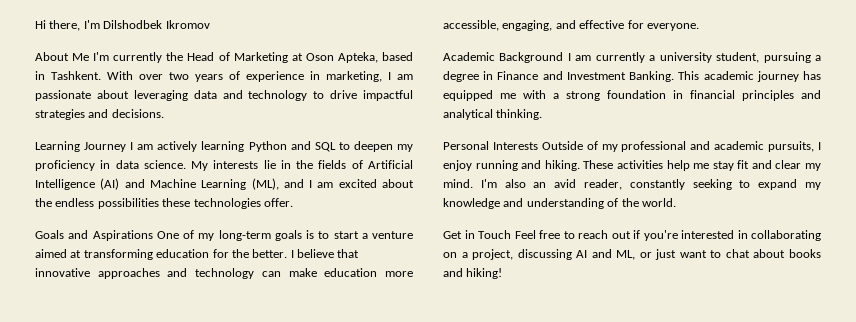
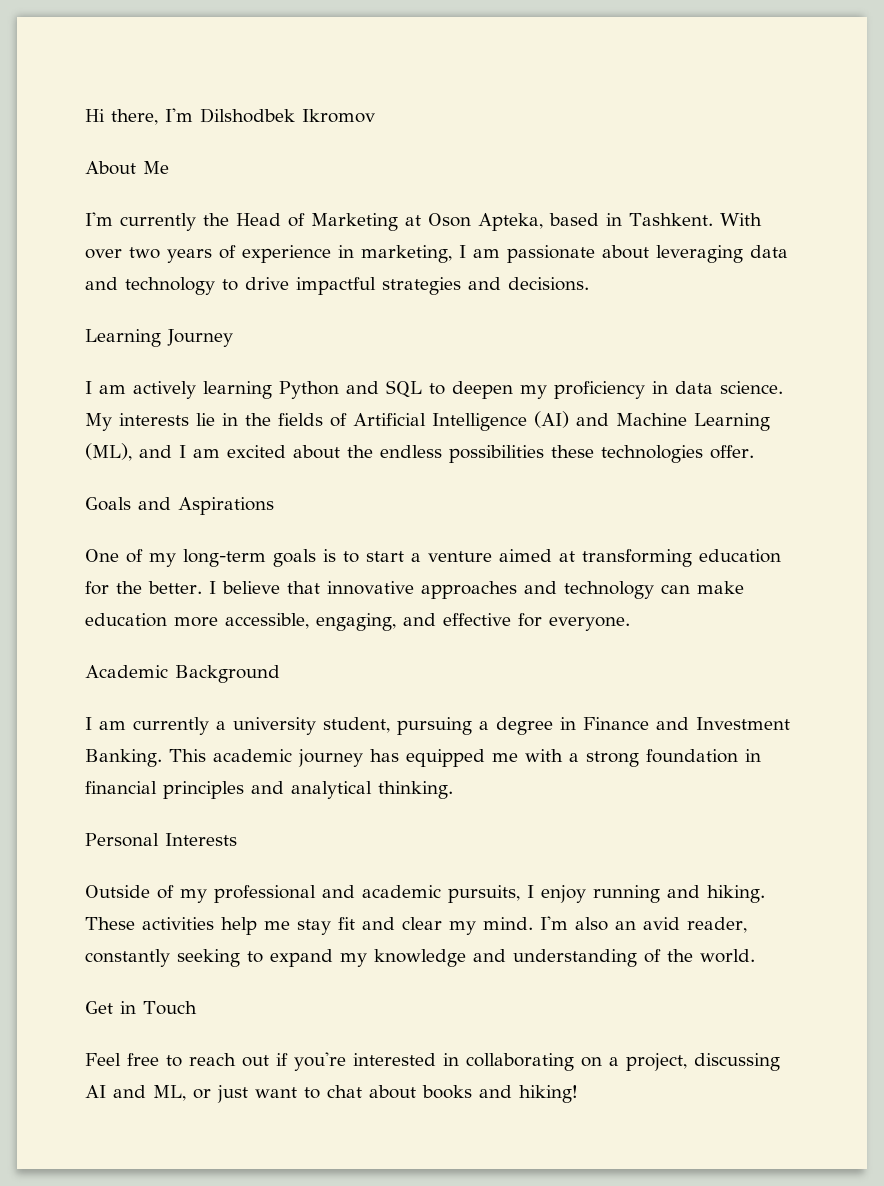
- About Me I'm currently the Head of Marketing at Oson Apteka, based in Tashkent.
+ About Me
+ I'm currently the Head of Marketing at Oson Apteka, based in Tashkent.
- Learning Journey I am actively learning Python and SQL to deepen my proficiency in data science.
+ Learning Journey
+ I am actively learning Python and SQL to deepen my proficiency in data science.
- Goals and Aspirations One of my long-term goals is to start a venture aimed at transforming education for the better.
+ Goals and Aspirations
+ One of my long-term goals is to start a venture aimed at transforming education for the better.
- Academic Background I am currently a university student, pursuing a degree in Finance and Investment Banking.
+ Academic Background
+ I am currently a university student, pursuing a degree in Finance and Investment Banking.
- Personal Interests Outside of my professional and academic pursuits, I enjoy running and hiking.
+ Personal Interests
+ Outside of my professional and academic pursuits, I enjoy running and hiking.
- Get in Touch Feel free to reach out if you're interested in collaborating on a project, discussing AI and ML, or just want to chat about books and hiking!
+ Get in Touch
+ Feel free to reach out if you're interested in collaborating on a project, discussing AI and ML, or just want to chat about books and hiking!

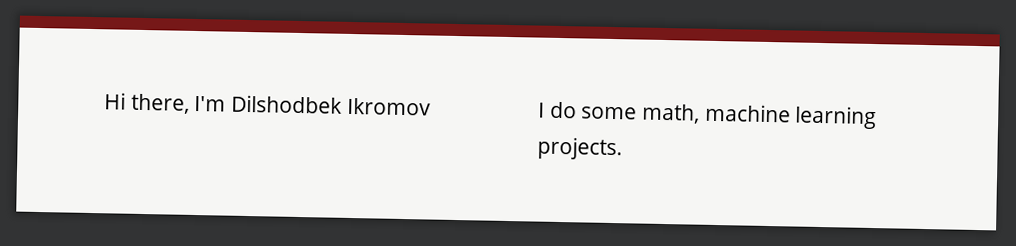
- About Me
- I'm currently the Head of Marketing at Oson Apteka, based in Tashkent. With over two years of experience in marketing, I am passionate about leveraging data and technology to drive impactful strategies and decisions.
- Learning Journey
- I am actively learning Python and SQL to deepen my proficiency in data science. My interests lie in the fields of Artificial Intelligence (AI) and Machine Learning (ML), and I am excited about the endless possibilities these technologies offer.
- Goals and Aspirations
- One of my long-term goals is to start a venture aimed at transforming education for the better. I believe that innovative approaches and technology can make education more accessible, engaging, and effective for everyone.
- Academic Background
- I am currently a university student, pursuing a degree in Finance and Investment Banking. This academic journey has equipped me with a strong foundation in financial principles and analytical thinking.
- Personal Interests
- Outside of my professional and academic pursuits, I enjoy running and hiking. These activities help me stay fit and clear my mind. I'm also an avid reader, constantly seeking to expand my knowledge and understanding of the world.
- Get in Touch
- Feel free to reach out if you're interested in collaborating on a project, discussing AI and ML, or just want to chat about books and hiking!
+ I do some math, machine learning projects.

